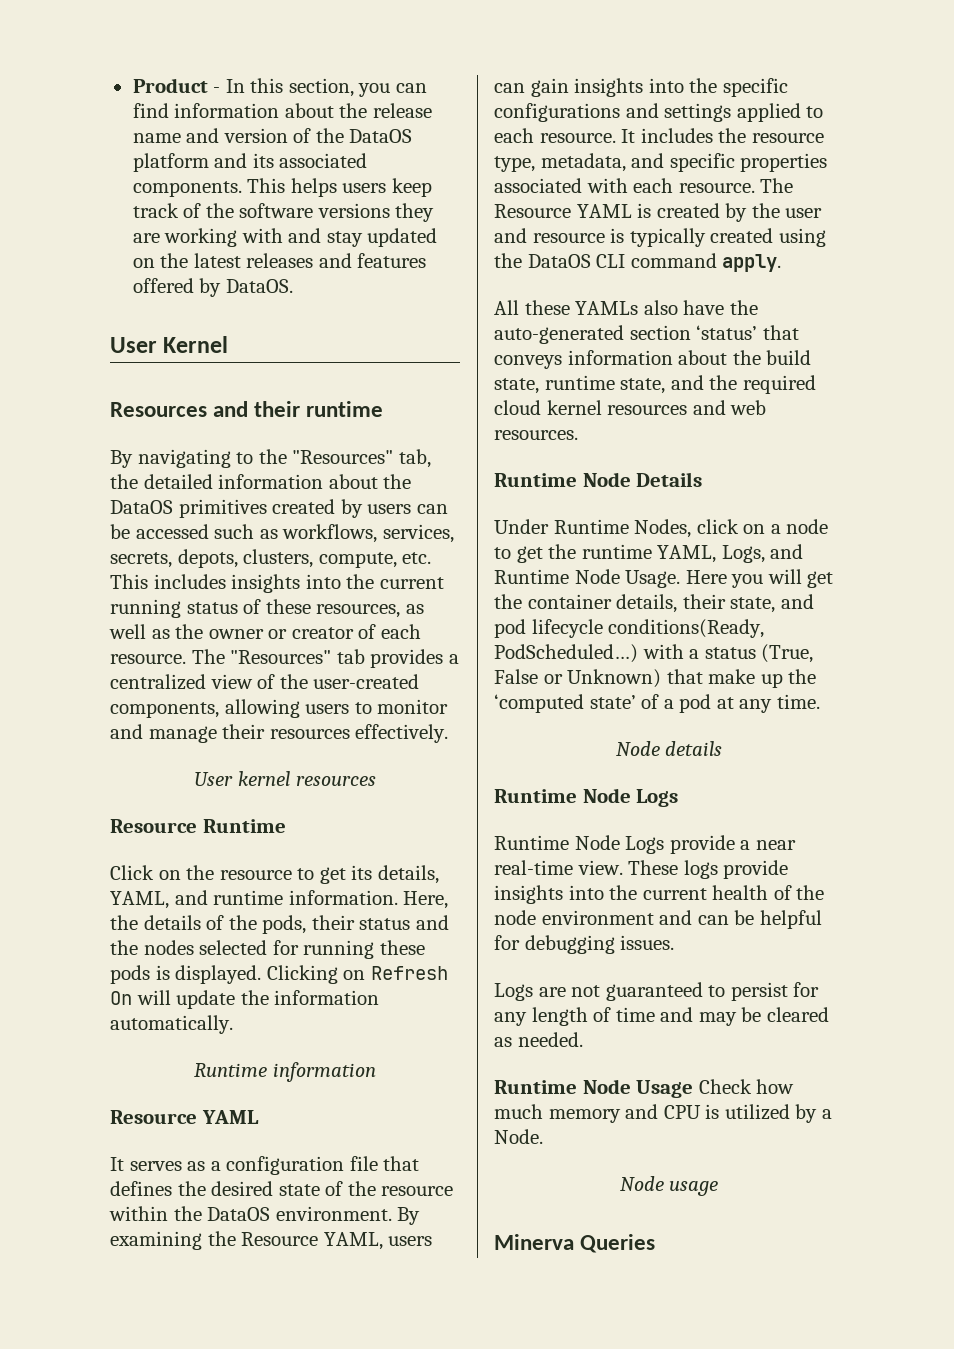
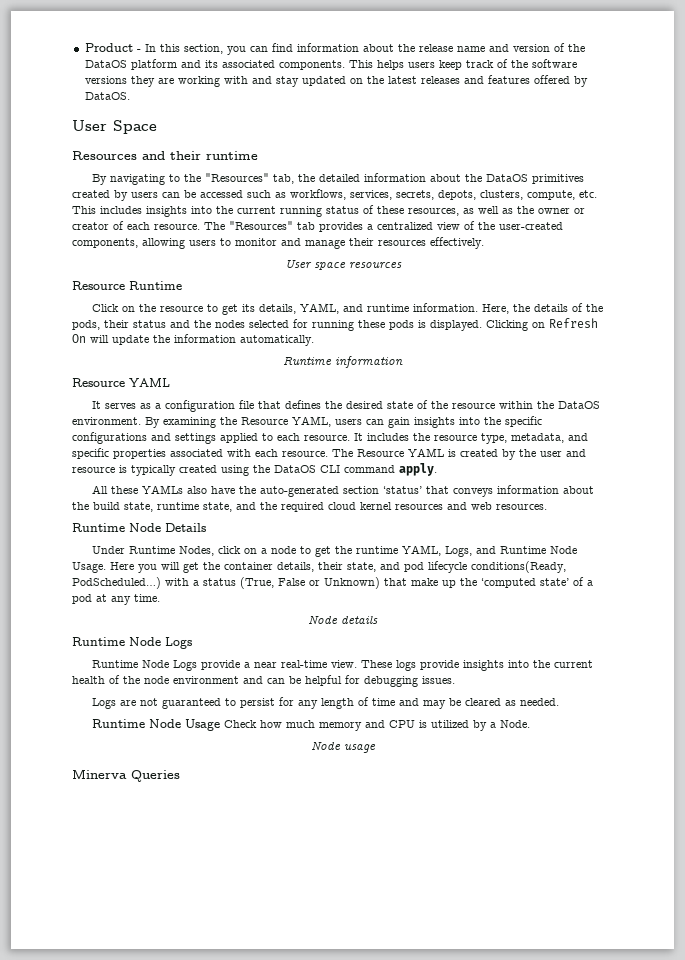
- User Kernel
+ User Space
- User kernel resources
+ User space resources

